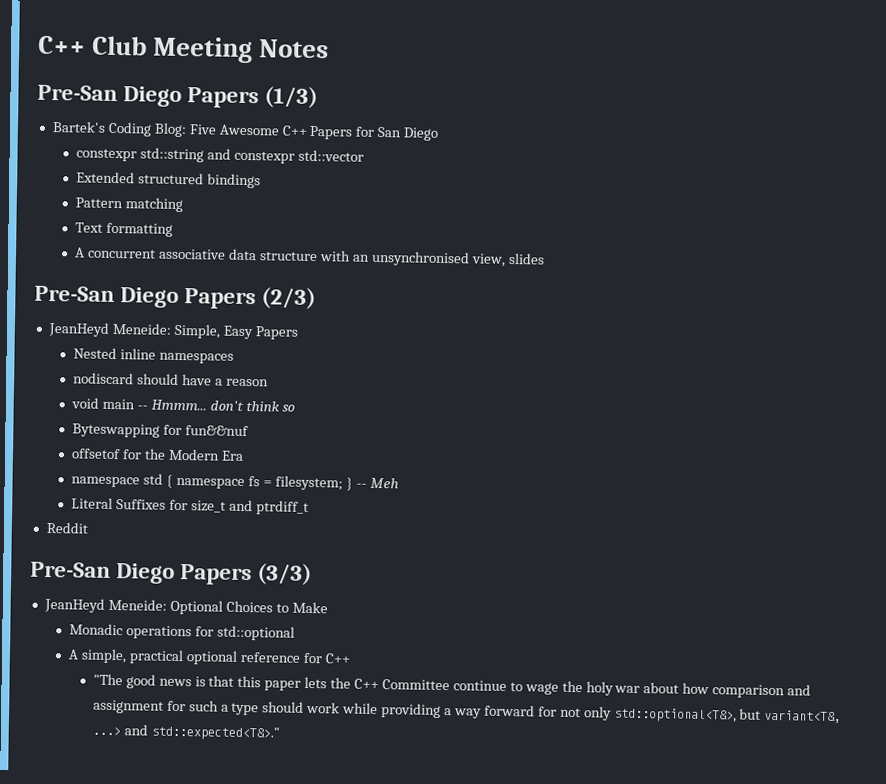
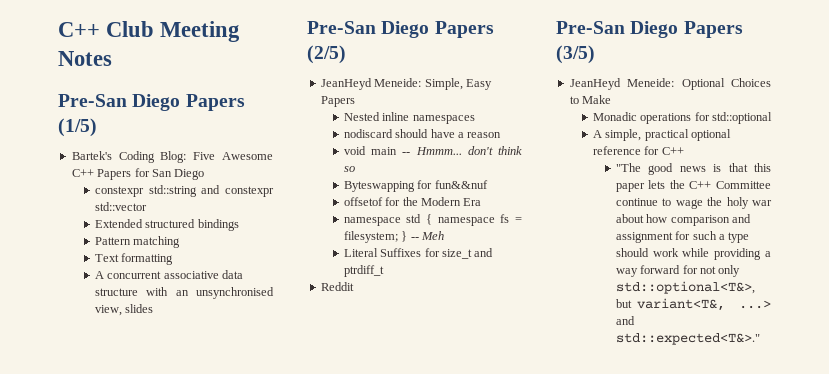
- Pre-San Diego Papers (1/3)
+ Pre-San Diego Papers (1/5)
- Pre-San Diego Papers (2/3)
+ Pre-San Diego Papers (2/5)
- Pre-San Diego Papers (3/3)
+ Pre-San Diego Papers (3/5)

